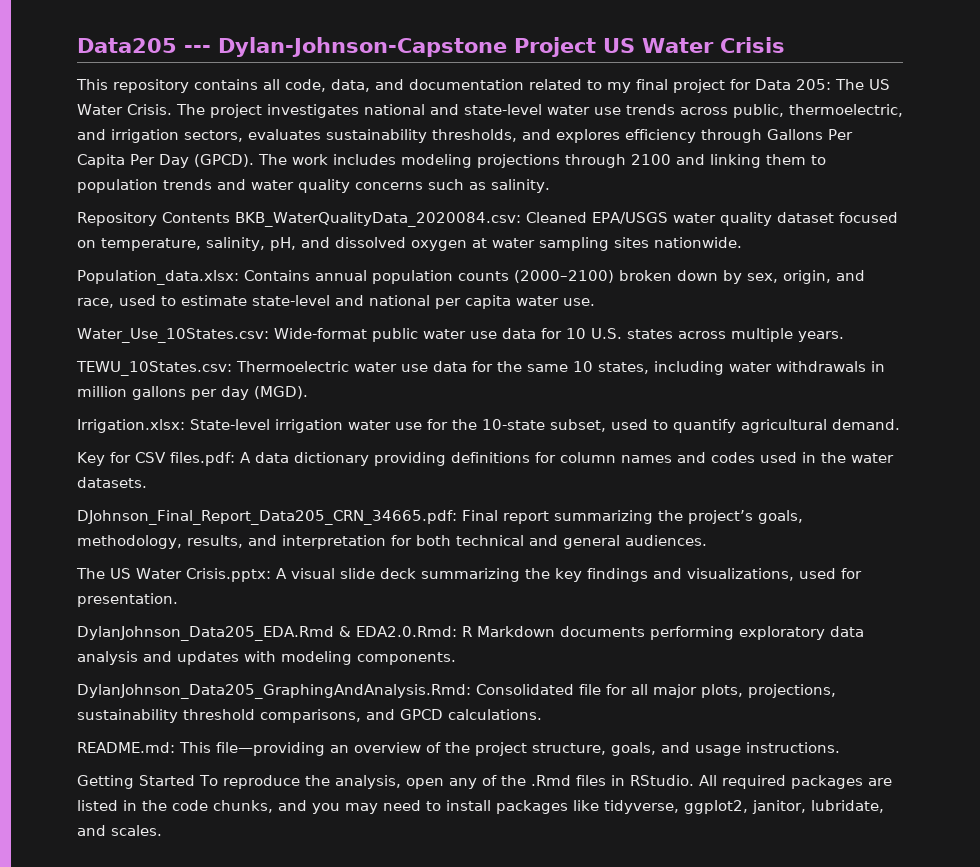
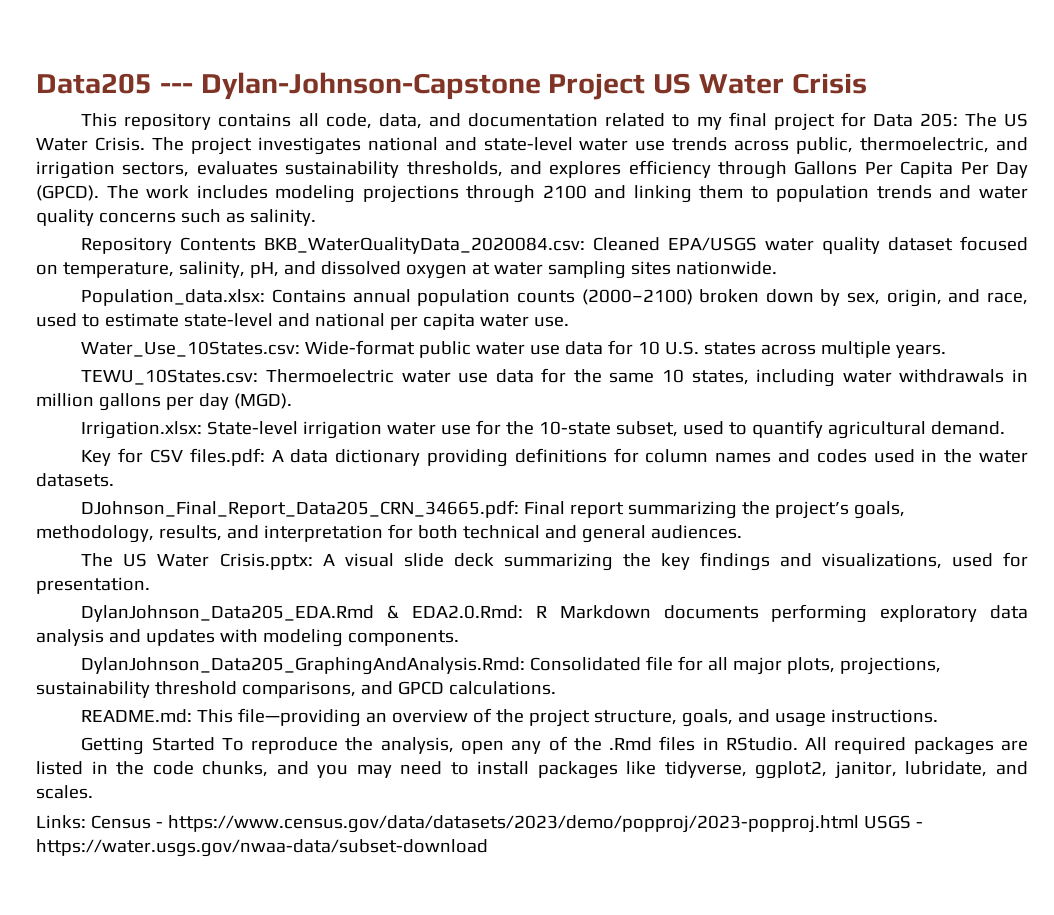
+ Links: Census - https://www.census.gov/data/datasets/2023/demo/popproj/2023-popproj.html USGS - https://water.usgs.gov/nwaa-data/subset-download

